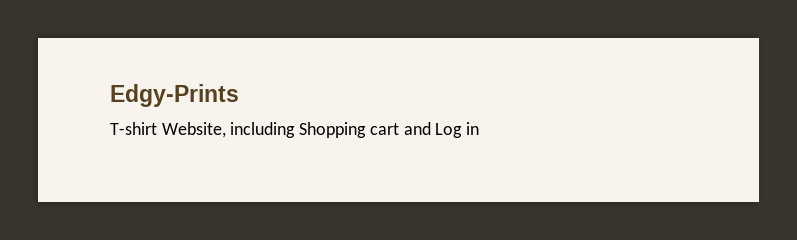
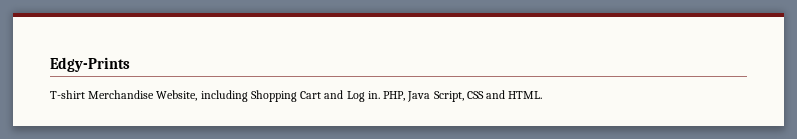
- T-shirt Website, including Shopping cart and Log in
+ T-shirt Merchandise Website, including Shopping Cart and Log in. PHP, Java Script, CSS and HTML.

